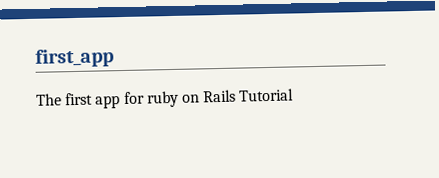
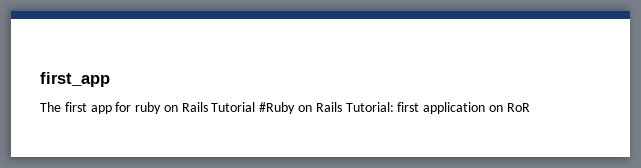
- The first app for ruby on Rails Tutorial
+ The first app for ruby on Rails Tutorial #Ruby on Rails Tutorial: first application on RoR

